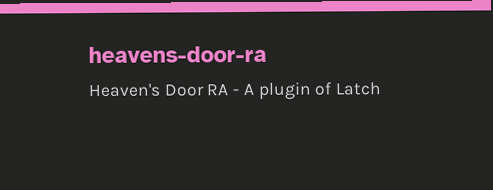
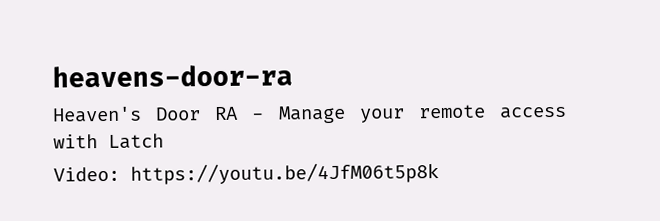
- Heaven's Door RA - A plugin of Latch
+ Heaven's Door RA - Manage your remote access with Latch
+ Video: https://youtu.be/4JfM06t5p8k

